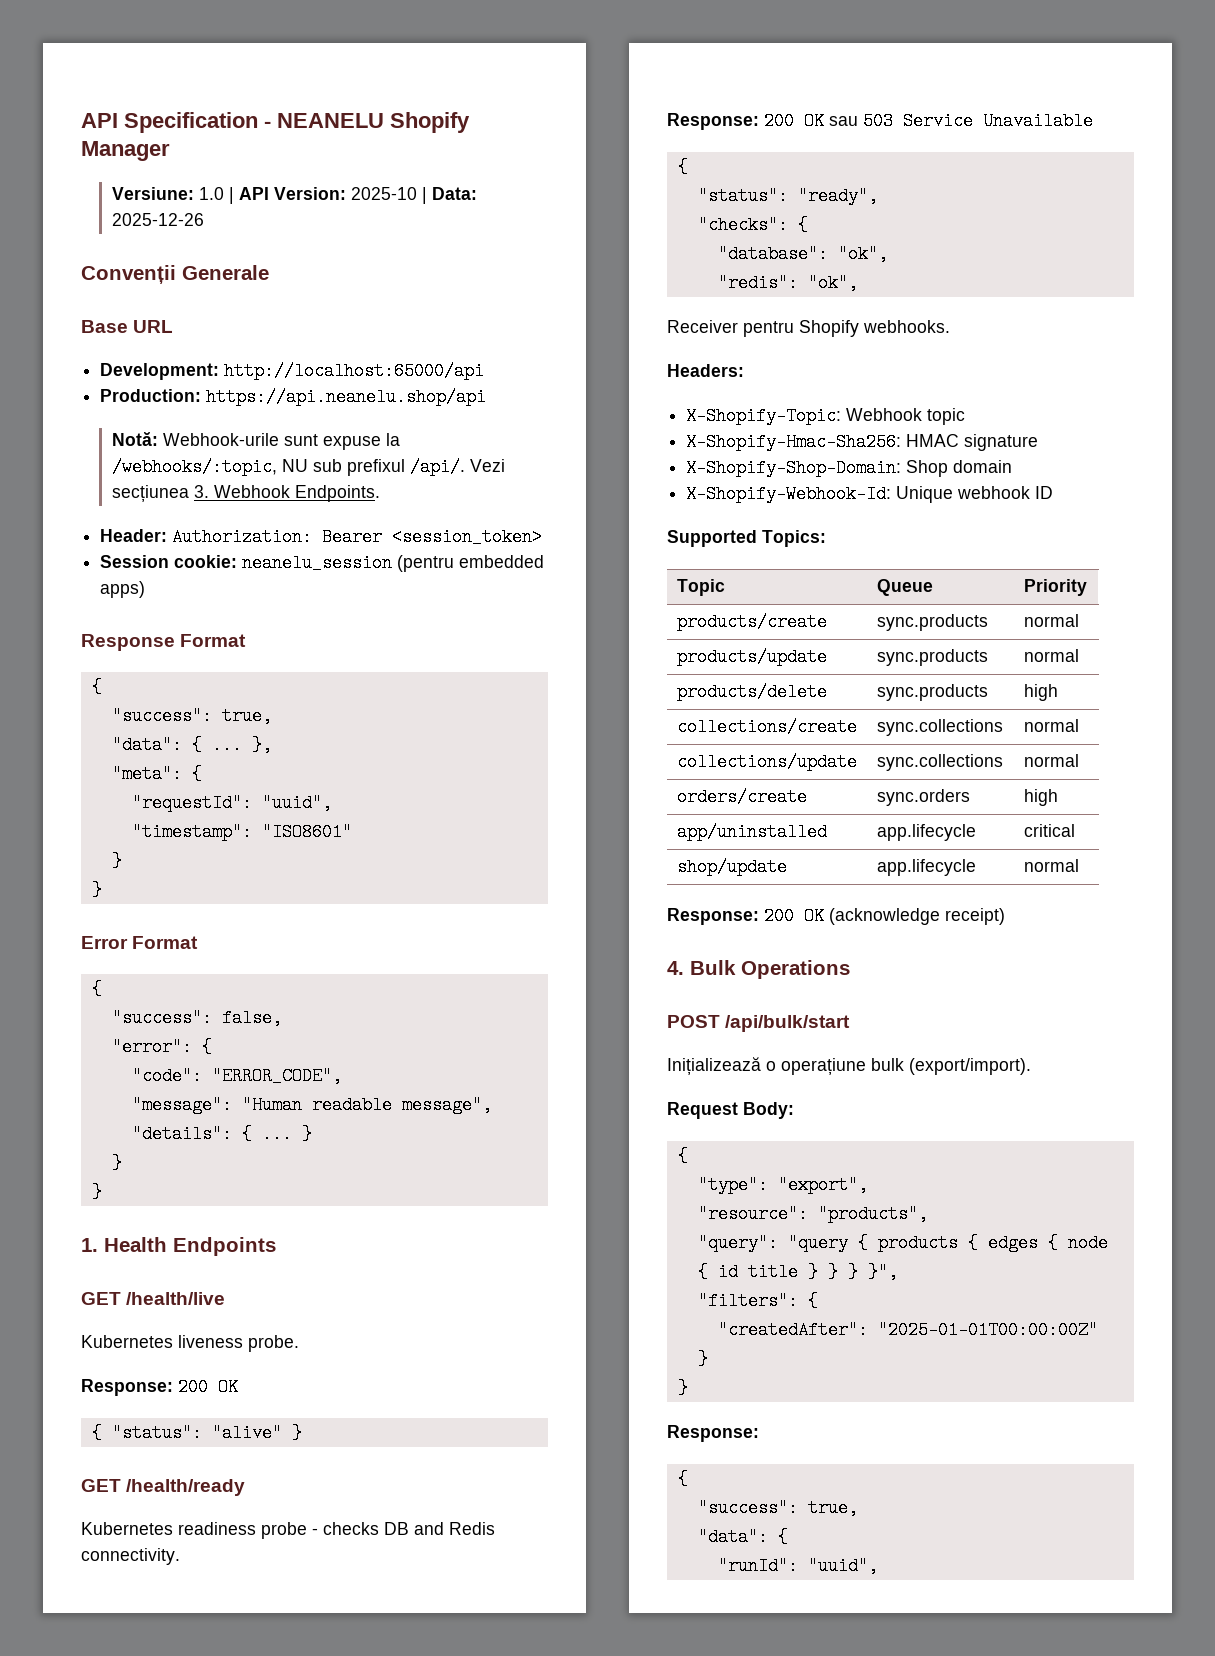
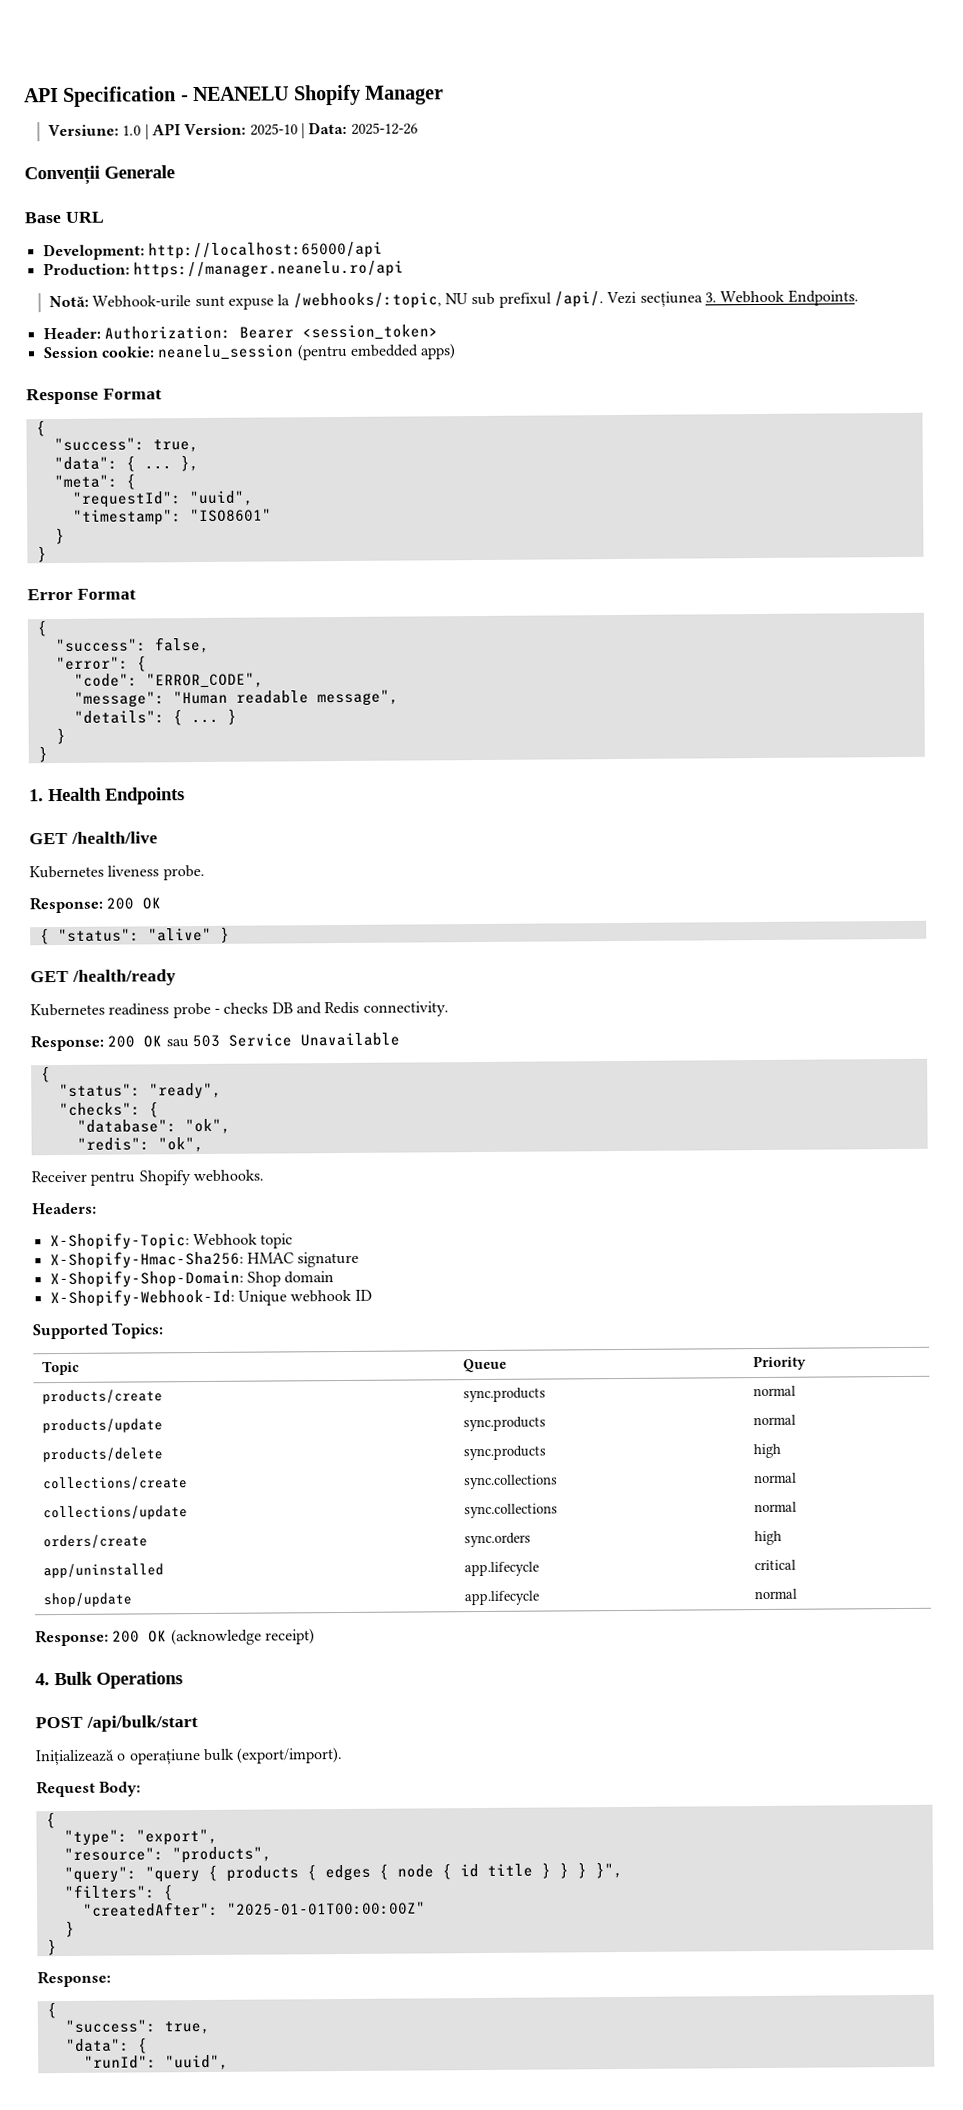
- Production: https://api.neanelu.shop/api
+ Production: https://manager.neanelu.ro/api

